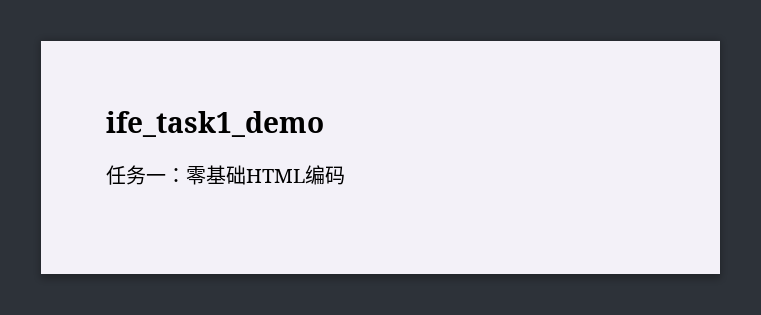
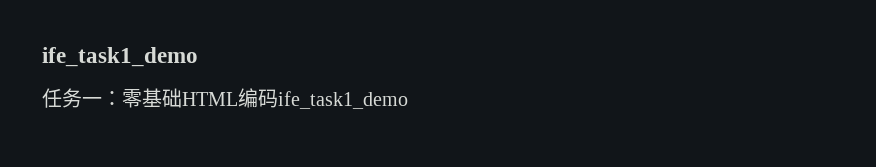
- 任务一：零基础HTML编码
+ 任务一：零基础HTML编码ife_task1_demo

